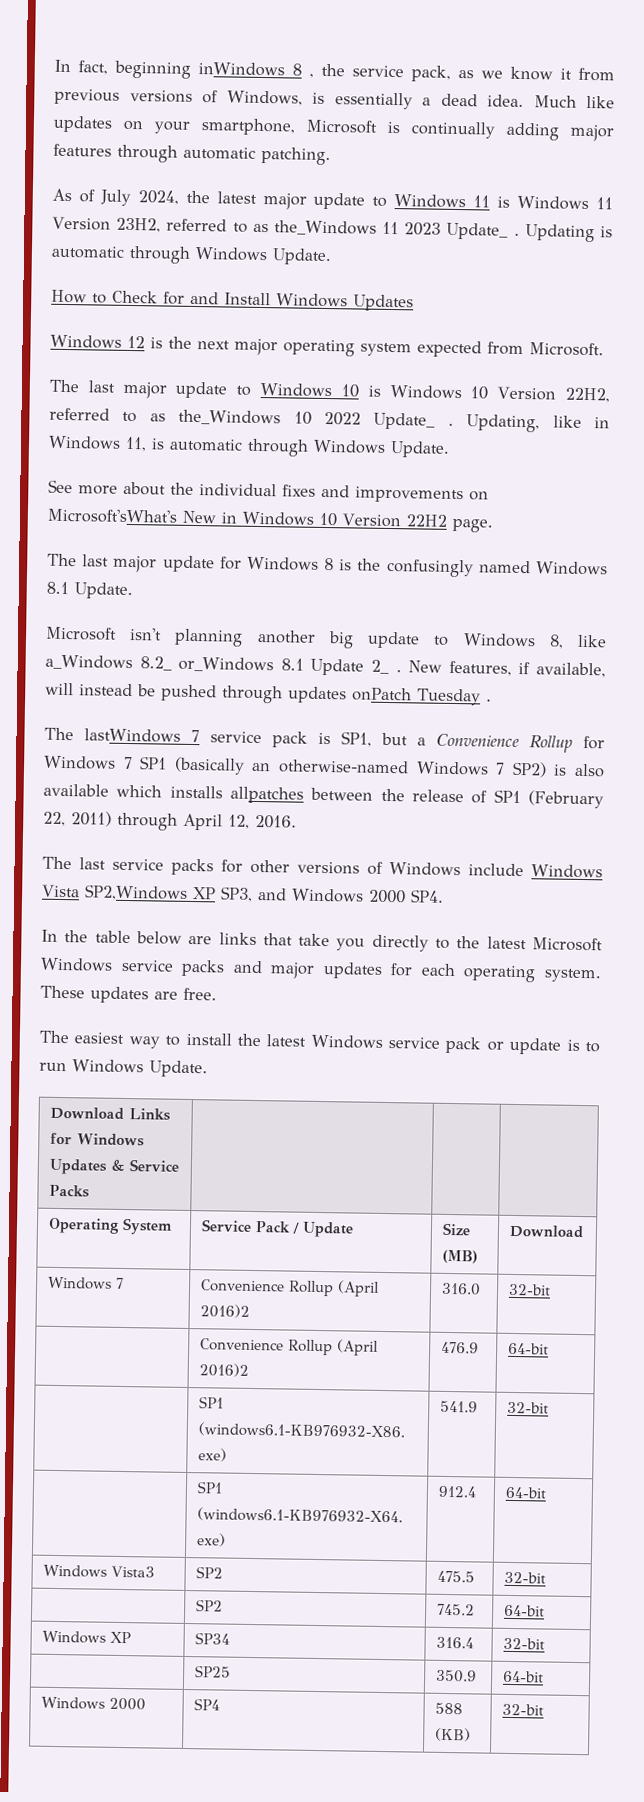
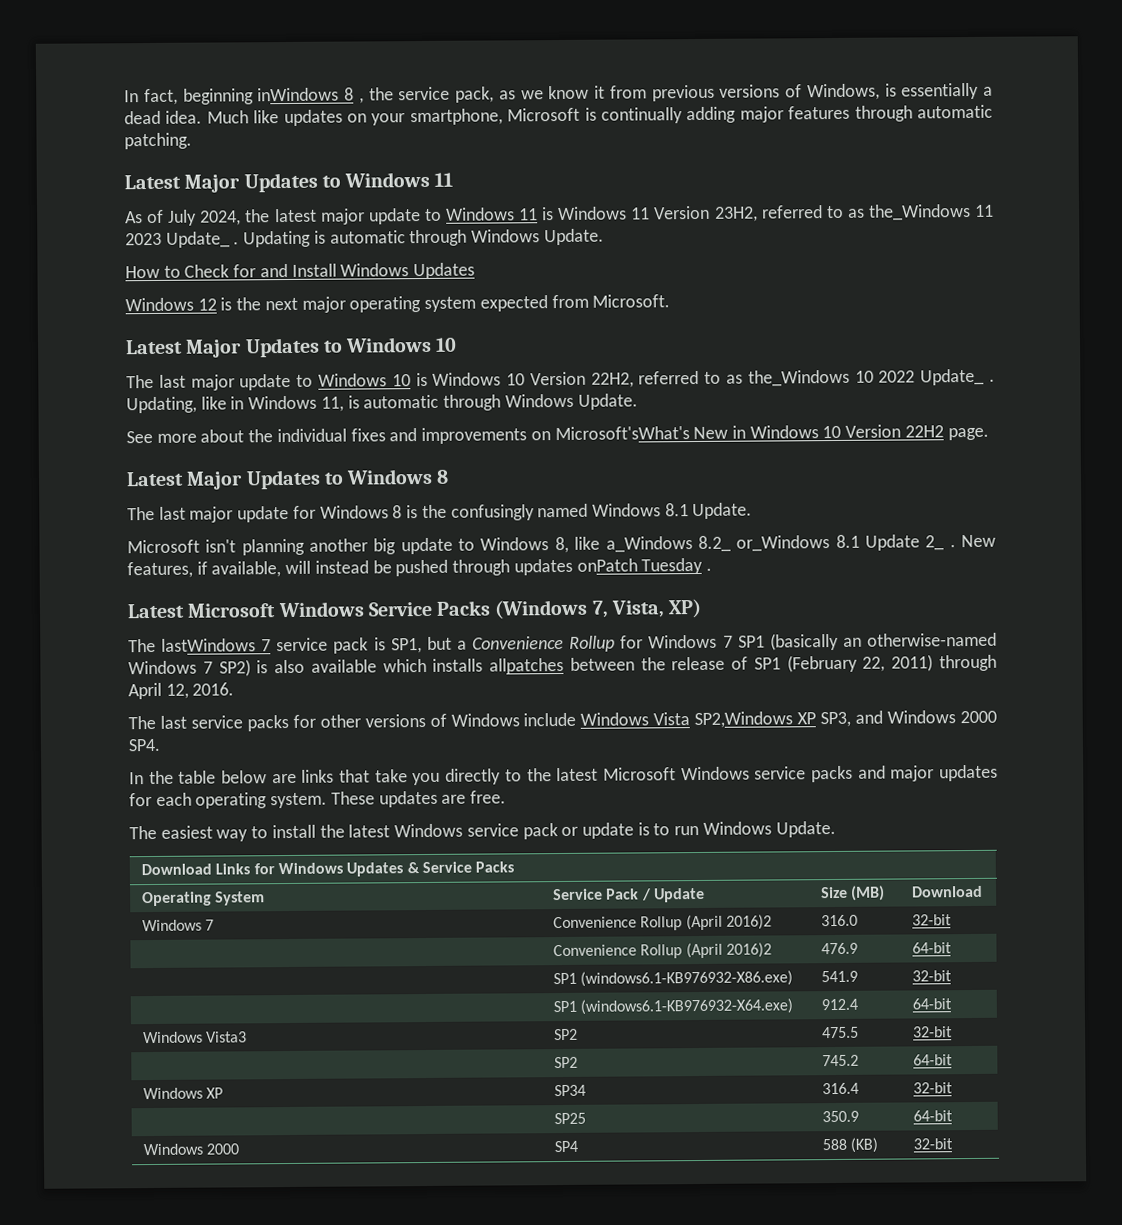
+ Latest Major Updates to Windows 11
+ Latest Major Updates to Windows 10
+ Latest Major Updates to Windows 8
+ Latest Microsoft Windows Service Packs (Windows 7, Vista, XP)

